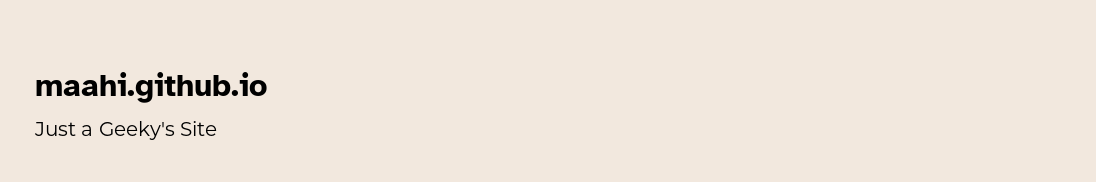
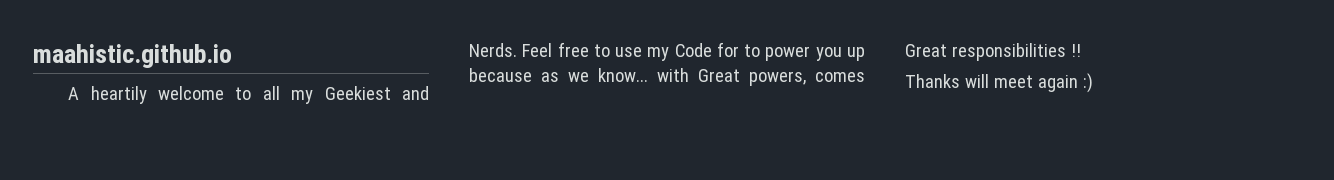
- maahi.github.io
- Just a Geeky's Site
+ maahistic.github.io
+ A heartily welcome to all my Geekiest and Nerds. Feel free to use my Code for to power you up because as we know... with Great powers, comes Great responsibilities !!
+ Thanks will meet again :)

